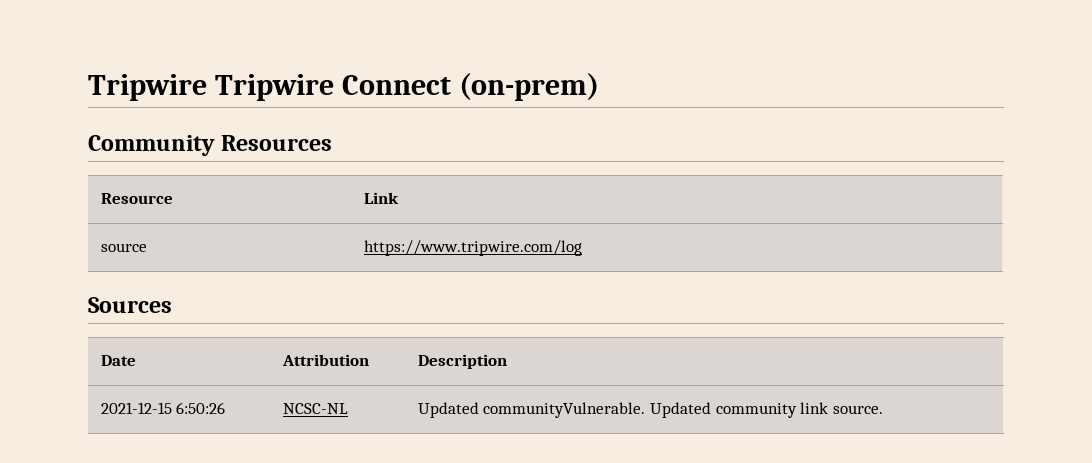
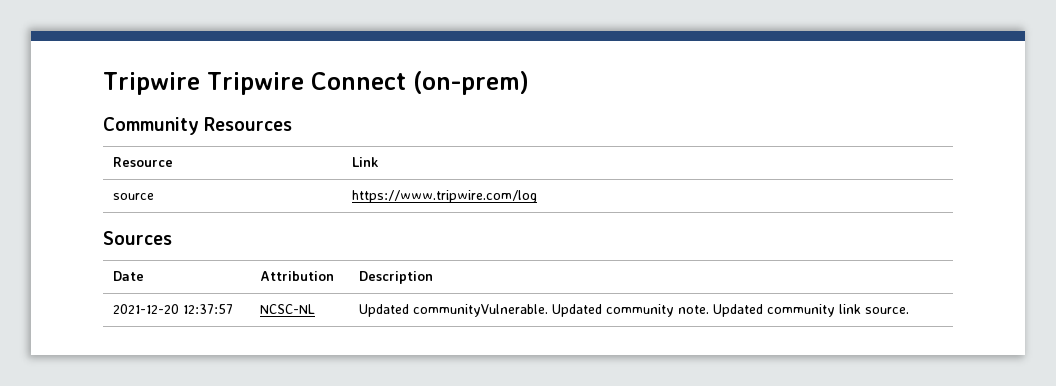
- 2021-12-15 6:50:26 | NCSC-NL | Updated communityVulnerable. Updated community link source.
+ 2021-12-20 12:37:57 | NCSC-NL | Updated communityVulnerable. Updated community note. Updated community link source.

